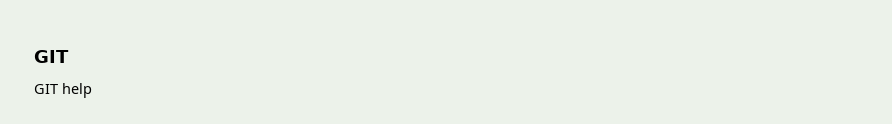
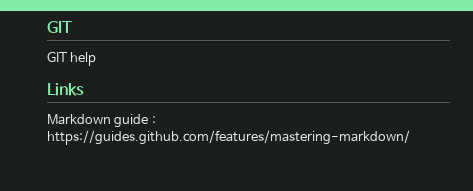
+ Links
+ Markdown guide : https://guides.github.com/features/mastering-markdown/

